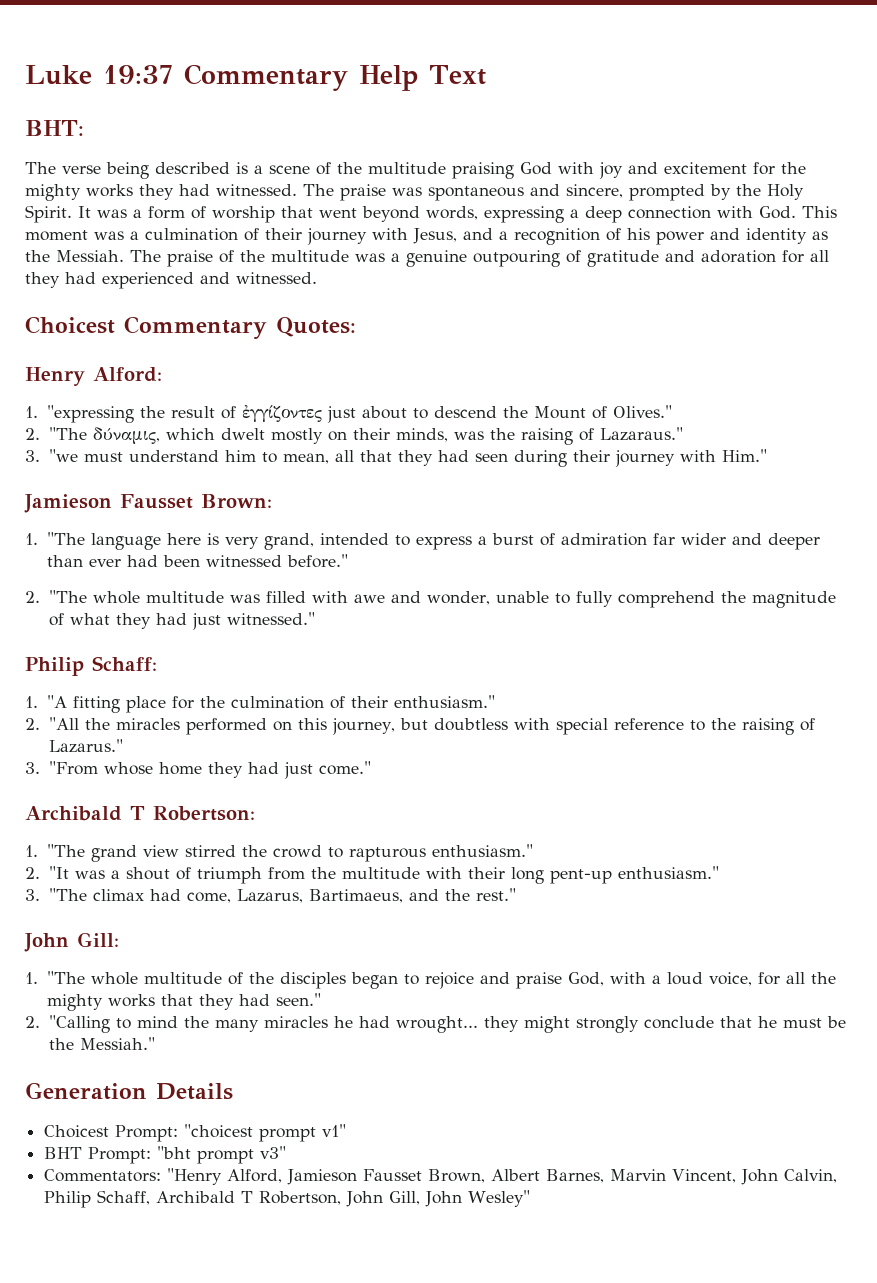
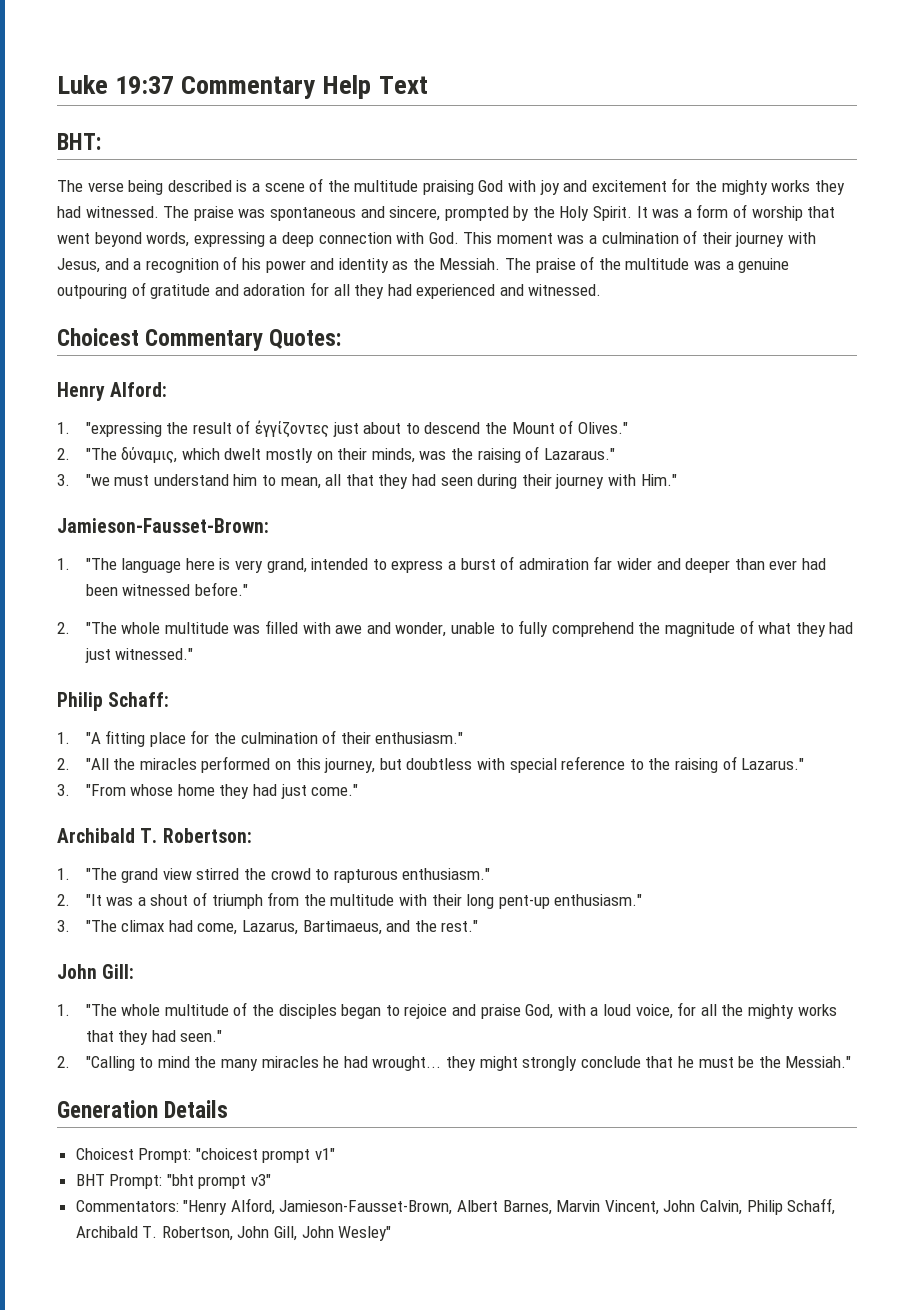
- Jamieson Fausset Brown:
+ Jamieson-Fausset-Brown:
- Archibald T Robertson:
+ Archibald T. Robertson:
- Commentators: "Henry Alford, Jamieson Fausset Brown, Albert Barnes, Marvin Vincent, John Calvin, Philip Schaff, Archibald T Robertson, John Gill, John Wesley"
+ Commentators: "Henry Alford, Jamieson-Fausset-Brown, Albert Barnes, Marvin Vincent, John Calvin, Philip Schaff, Archibald T. Robertson, John Gill, John Wesley"

